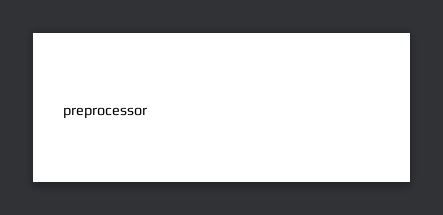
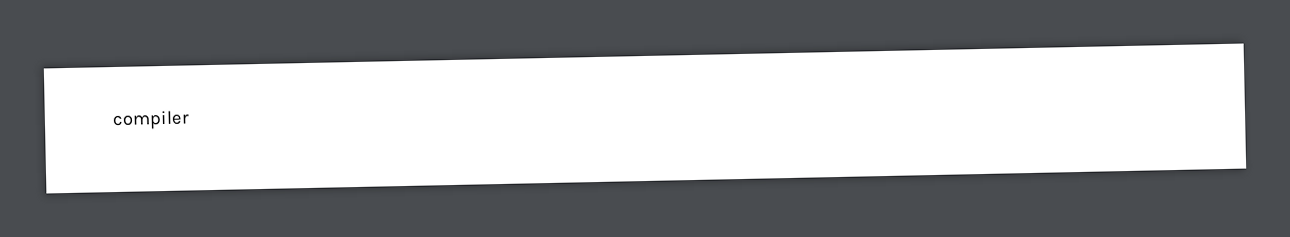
- preprocessor
+ compiler

